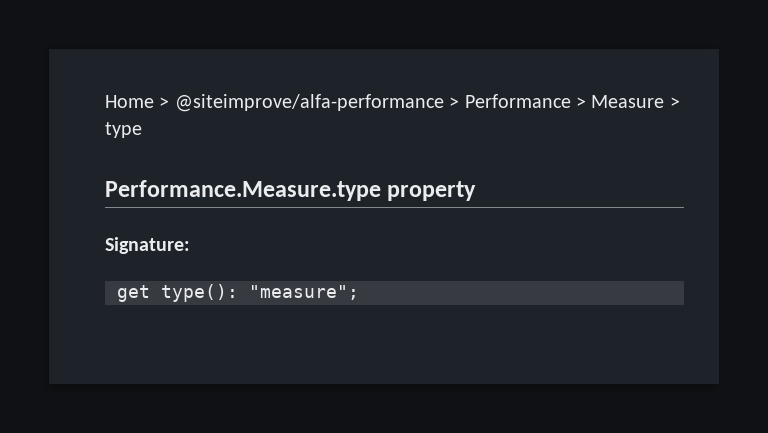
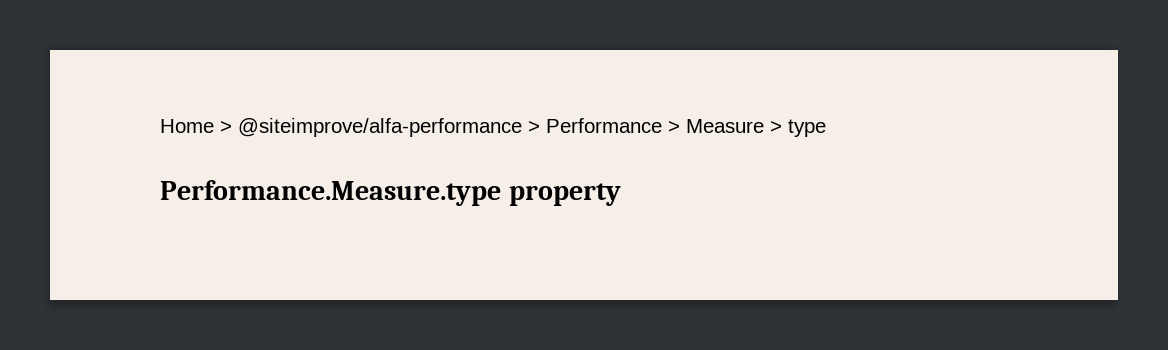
- Signature:
- get type(): "measure";

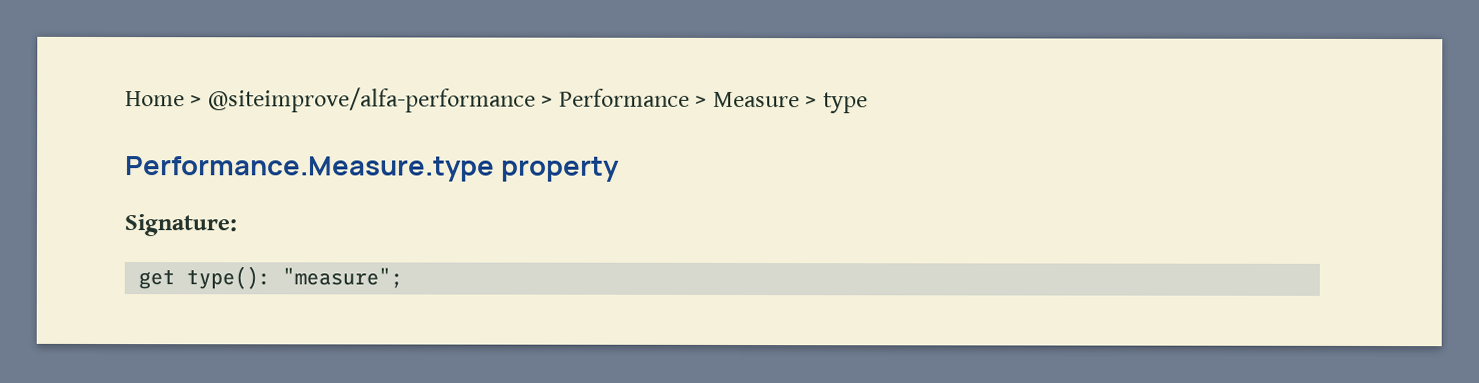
+ Signature:
+ get type(): "measure";

